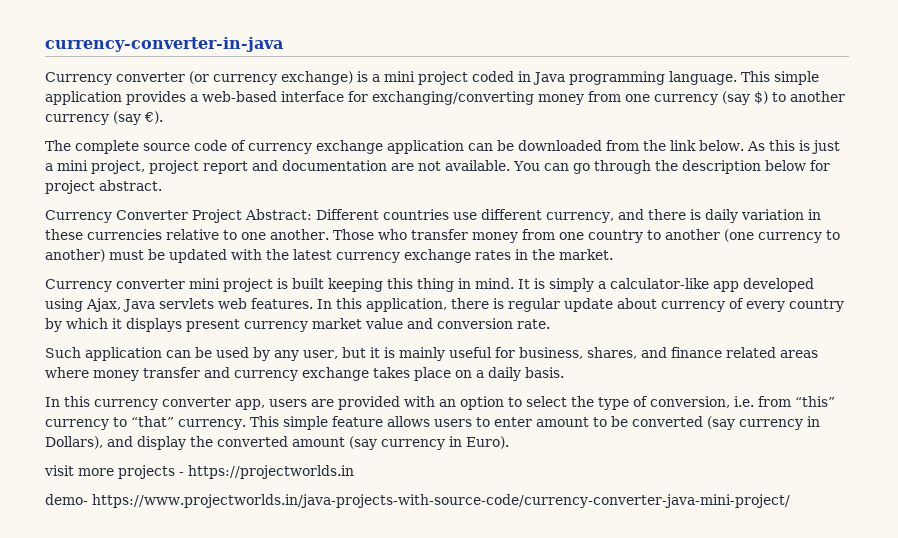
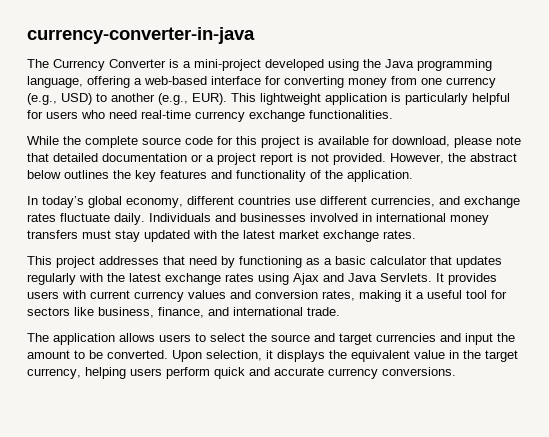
- Currency converter (or currency exchange) is a mini project coded in Java programming language. This simple application provides a web-based interface for exchanging/converting money from one currency (say $) to another currency (say €).
- The complete source code of currency exchange application can be downloaded from the link below. As this is just a mini project, project report and documentation are not available. You can go through the description below for project abstract.
- Currency Converter Project Abstract: Different countries use different currency, and there is daily variation in these currencies relative to one another. Those who transfer money from one country to another (one currency to another) must be updated with the latest currency exchange rates in the market.
- Currency converter mini project is built keeping this thing in mind. It is simply a calculator-like app developed using Ajax, Java servlets web features. In this application, there is regular update about currency of every country by which it displays present currency market value and conversion rate.
- Such application can be used by any user, but it is mainly useful for business, shares, and finance related areas where money transfer and currency exchange takes place on a daily basis.
- In this currency converter app, users are provided with an option to select the type of conversion, i.e. from “this” currency to “that” currency. This simple feature allows users to enter amount to be converted (say currency in Dollars), and display the converted amount (say currency in Euro).
- visit more projects - https://projectworlds.in
- demo- https://www.projectworlds.in/java-projects-with-source-code/currency-converter-java-mini-project/
+ The Currency Converter is a mini-project developed using the Java programming language, offering a web-based interface for converting money from one currency (e.g., USD) to another (e.g., EUR). This lightweight application is particularly helpful for users who need real-time currency exchange functionalities.
+ While the complete source code for this project is available for download, please note that detailed documentation or a project report is not provided. However, the abstract below outlines the key features and functionality of the application.
+ In today’s global economy, different countries use different currencies, and exchange rates fluctuate daily. Individuals and businesses involved in international money transfers must stay updated with the latest market exchange rates.
+ This project addresses that need by functioning as a basic calculator that updates regularly with the latest exchange rates using Ajax and Java Servlets. It provides users with current currency values and conversion rates, making it a useful tool for sectors like business, finance, and international trade.
+ The application allows users to select the source and target currencies and input the amount to be converted. Upon selection, it displays the equivalent value in the target currency, helping users perform quick and accurate currency conversions.

